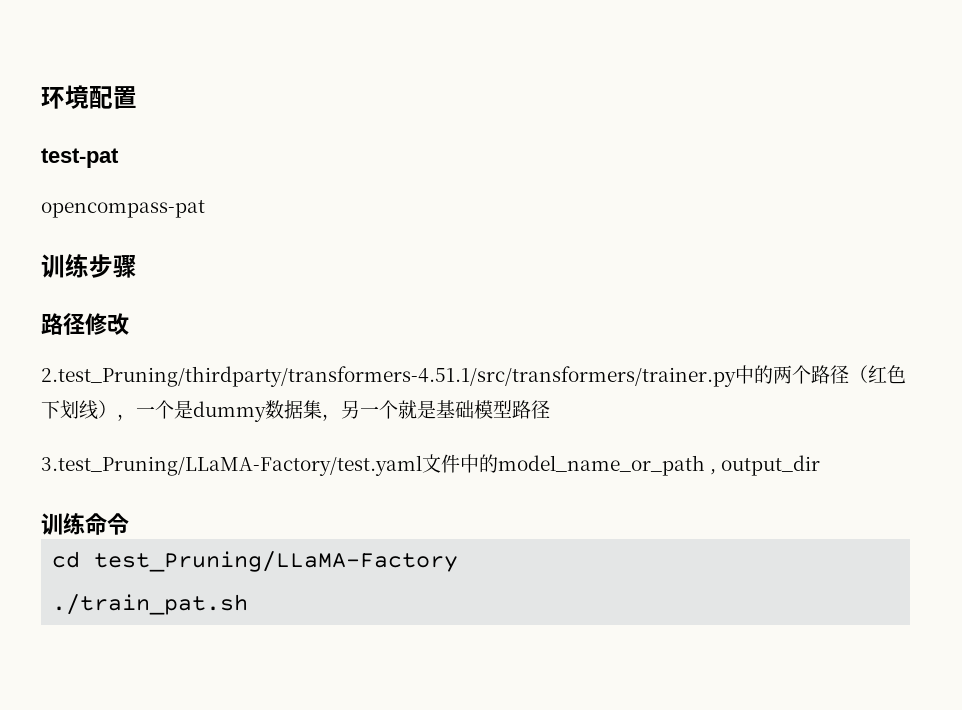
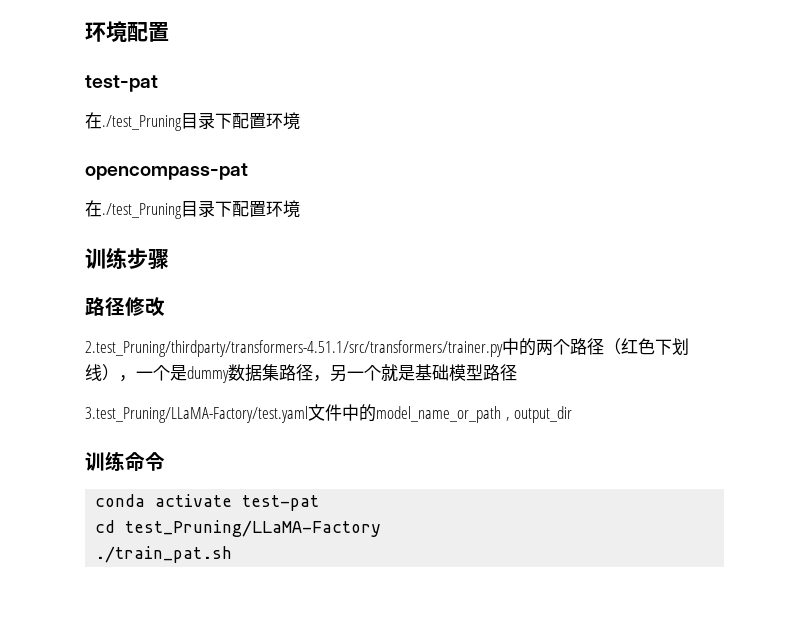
  环境配置
  test-pat
+ 在./test_Pruning目录下配置环境
  opencompass-pat
+ 在./test_Pruning目录下配置环境
- 2.test_Pruning/thirdparty/transformers-4.51.1/src/transformers/trainer.py中的两个路径（红色下划线），一个是dummy数据集，另一个就是基础模型路径
+ 2.test_Pruning/thirdparty/transformers-4.51.1/src/transformers/trainer.py中的两个路径（红色下划线），一个是dummy数据集路径，另一个就是基础模型路径
+ conda activate test-pat

